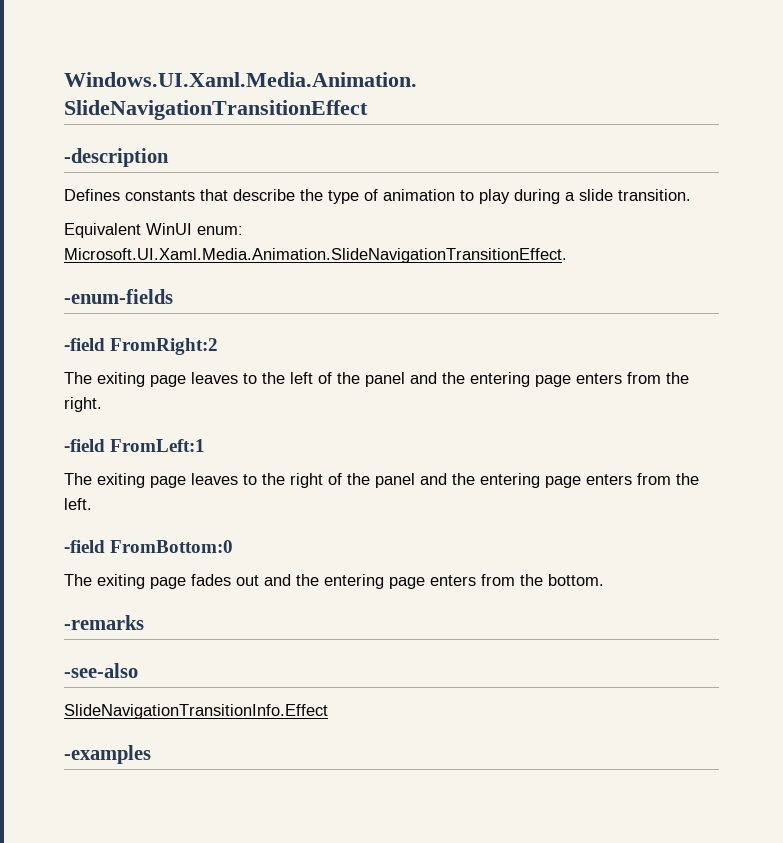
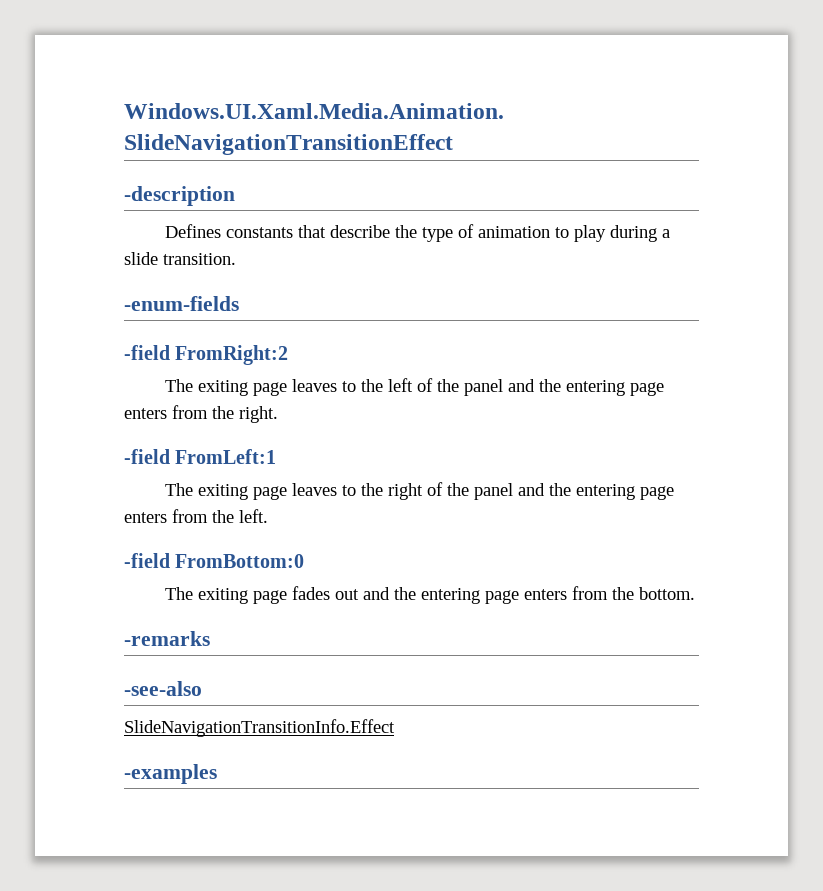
- Equivalent WinUI enum: Microsoft.UI.Xaml.Media.Animation.SlideNavigationTransitionEffect.

